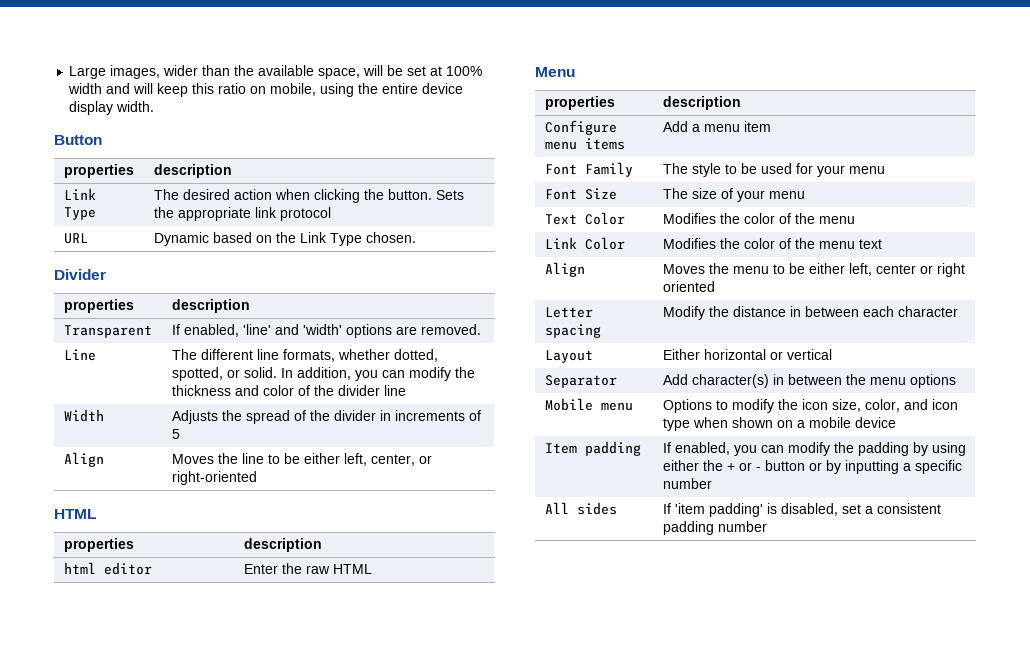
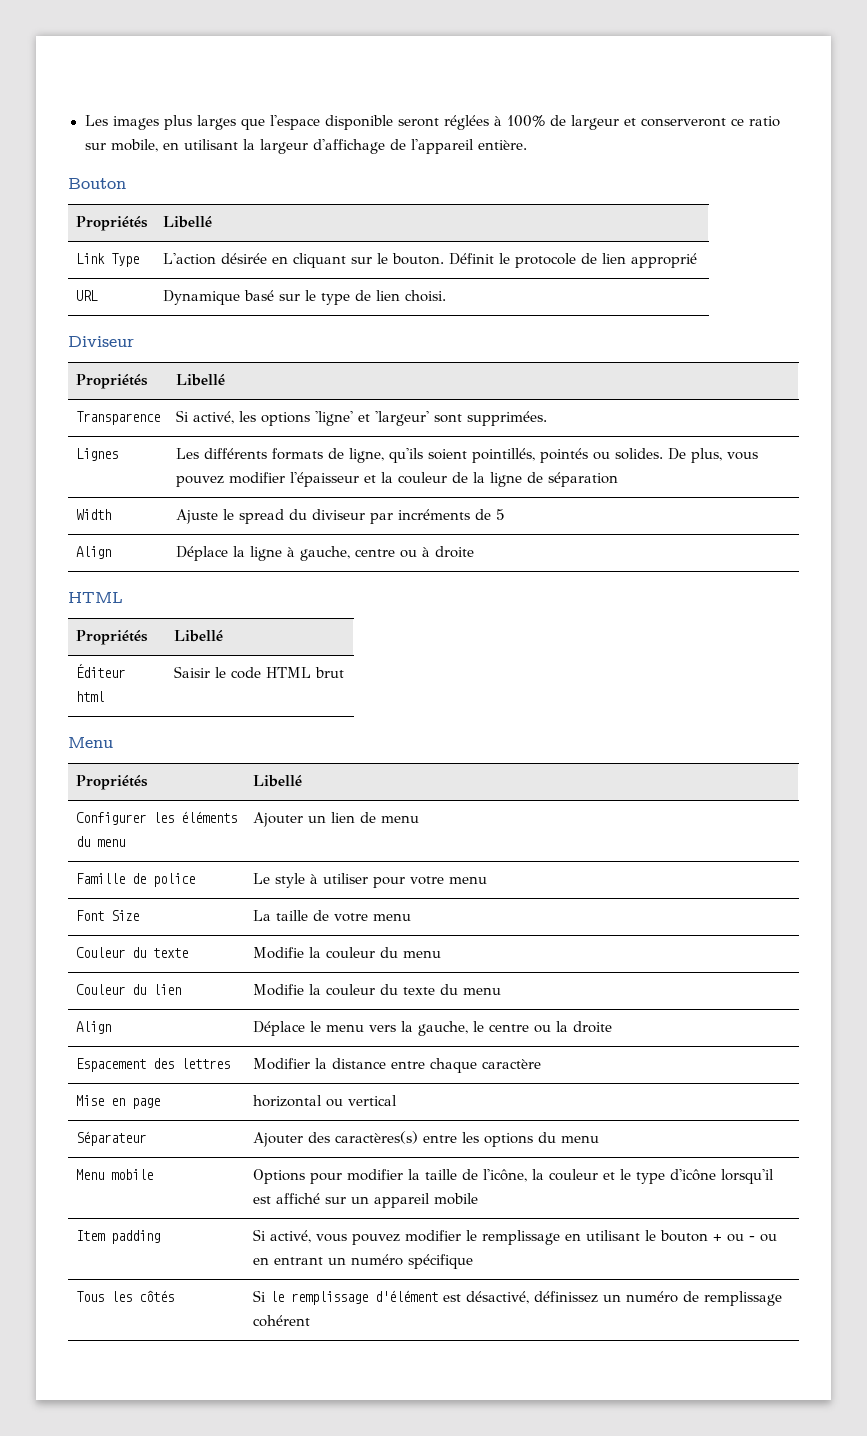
- Large images, wider than the available space, will be set at 100% width and will keep this ratio on mobile, using the entire device display width.
- Button
- properties | description
- Link Type | The desired action when clicking the button. Sets the appropriate link protocol
- URL | Dynamic based on the Link Type chosen.
- Divider
- properties | description
- Transparent | If enabled, 'line' and 'width' options are removed.
- Line | The different line formats, whether dotted, spotted, or solid. In addition, you can modify the thickness and color of the divider line
- Width | Adjusts the spread of the divider in increments of 5
- Align | Moves the line to be either left, center, or right-oriented
+ Les images plus larges que l'espace disponible seront réglées à 100% de largeur et conserveront ce ratio sur mobile, en utilisant la largeur d'affichage de l'appareil entière.
+ Bouton
+ Propriétés | Libellé
+ Link Type | L'action désirée en cliquant sur le bouton. Définit le protocole de lien approprié
+ URL | Dynamique basé sur le type de lien choisi.
+ Diviseur
+ Propriétés | Libellé
+ Transparence | Si activé, les options 'ligne' et 'largeur' sont supprimées.
+ Lignes | Les différents formats de ligne, qu'ils soient pointillés, pointés ou solides. De plus, vous pouvez modifier l'épaisseur et la couleur de la ligne de séparation
+ Width | Ajuste le spread du diviseur par incréments de 5
+ Align | Déplace la ligne à gauche, centre ou à droite
  HTML
- properties | description
- html editor | Enter the raw HTML
+ Propriétés | Libellé
+ Éditeur html | Saisir le code HTML brut
  Menu
- properties | description
- Configure menu items | Add a menu item
- Font Family | The style to be used for your menu
- Font Size | The size of your menu
- Text Color | Modifies the color of the menu
- Link Color | Modifies the color of the menu text
- Align | Moves the menu to be either left, center or right oriented
- Letter spacing | Modify the distance in between each character
- Layout | Either horizontal or vertical
- Separator | Add character(s) in between the menu options
- Mobile menu | Options to modify the icon size, color, and icon type when shown on a mobile device
+ Propriétés | Libellé
+ Configurer les éléments du menu | Ajouter un lien de menu
+ Famille de police | Le style à utiliser pour votre menu
+ Font Size | La taille de votre menu
+ Couleur du texte | Modifie la couleur du menu
+ Couleur du lien | Modifie la couleur du texte du menu
+ Align | Déplace le menu vers la gauche, le centre ou la droite
+ Espacement des lettres | Modifier la distance entre chaque caractère
+ Mise en page | horizontal ou vertical
+ Séparateur | Ajouter des caractères(s) entre les options du menu
+ Menu mobile | Options pour modifier la taille de l'icône, la couleur et le type d'icône lorsqu'il est affiché sur un appareil mobile
- Item padding | If enabled, you can modify the padding by using either the + or - button or by inputting a specific number
- All sides | If 'item padding' is disabled, set a consistent padding number
+ Item padding | Si activé, vous pouvez modifier le remplissage en utilisant le bouton + ou - ou en entrant un numéro spécifique
+ Tous les côtés | Si le remplissage d'élément est désactivé, définissez un numéro de remplissage cohérent

